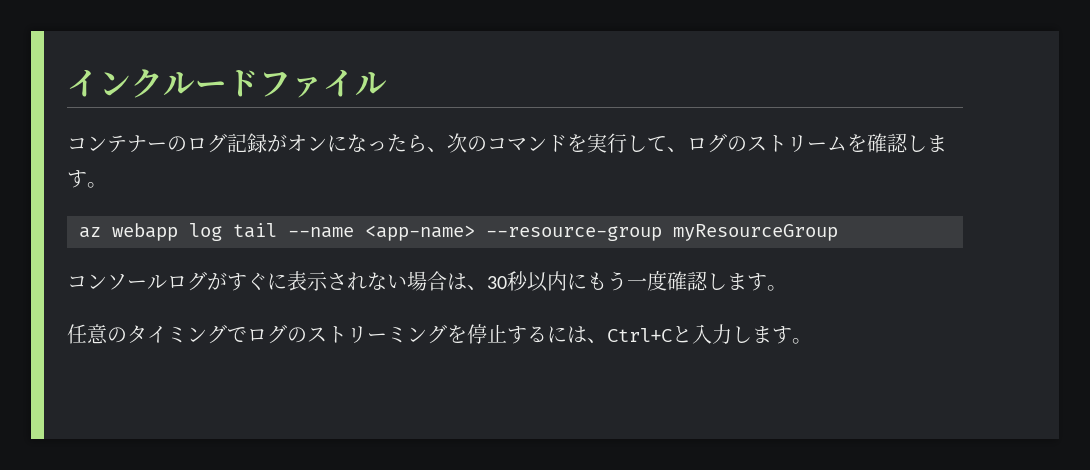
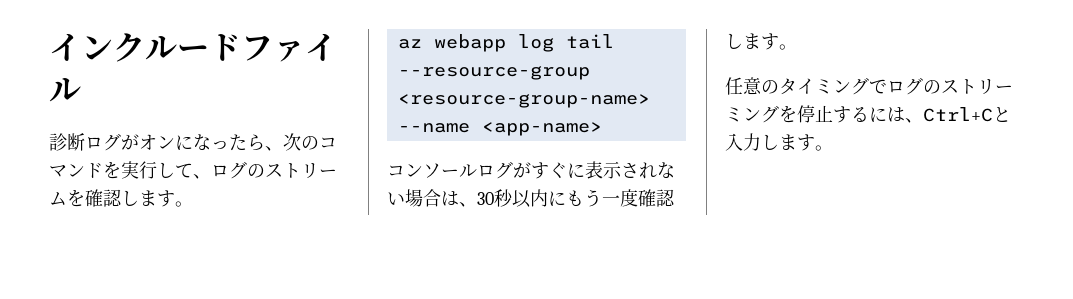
- コンテナーのログ記録がオンになったら、次のコマンドを実行して、ログのストリームを確認します。
+ 診断ログがオンになったら、次のコマンドを実行して、ログのストリームを確認します。
- az webapp log tail --name <app-name> --resource-group myResourceGroup
+ az webapp log tail --resource-group <resource-group-name> --name <app-name>

